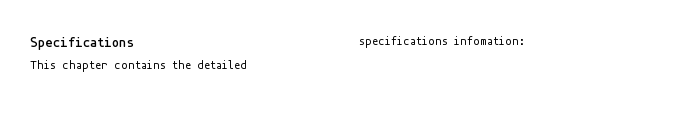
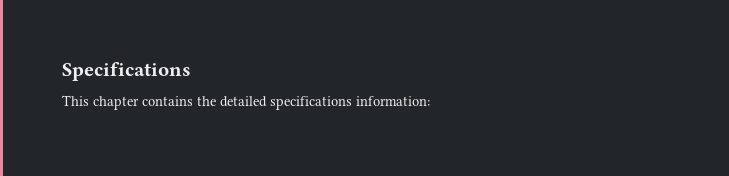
- This chapter contains the detailed specifications infomation:
+ This chapter contains the detailed specifications information:

